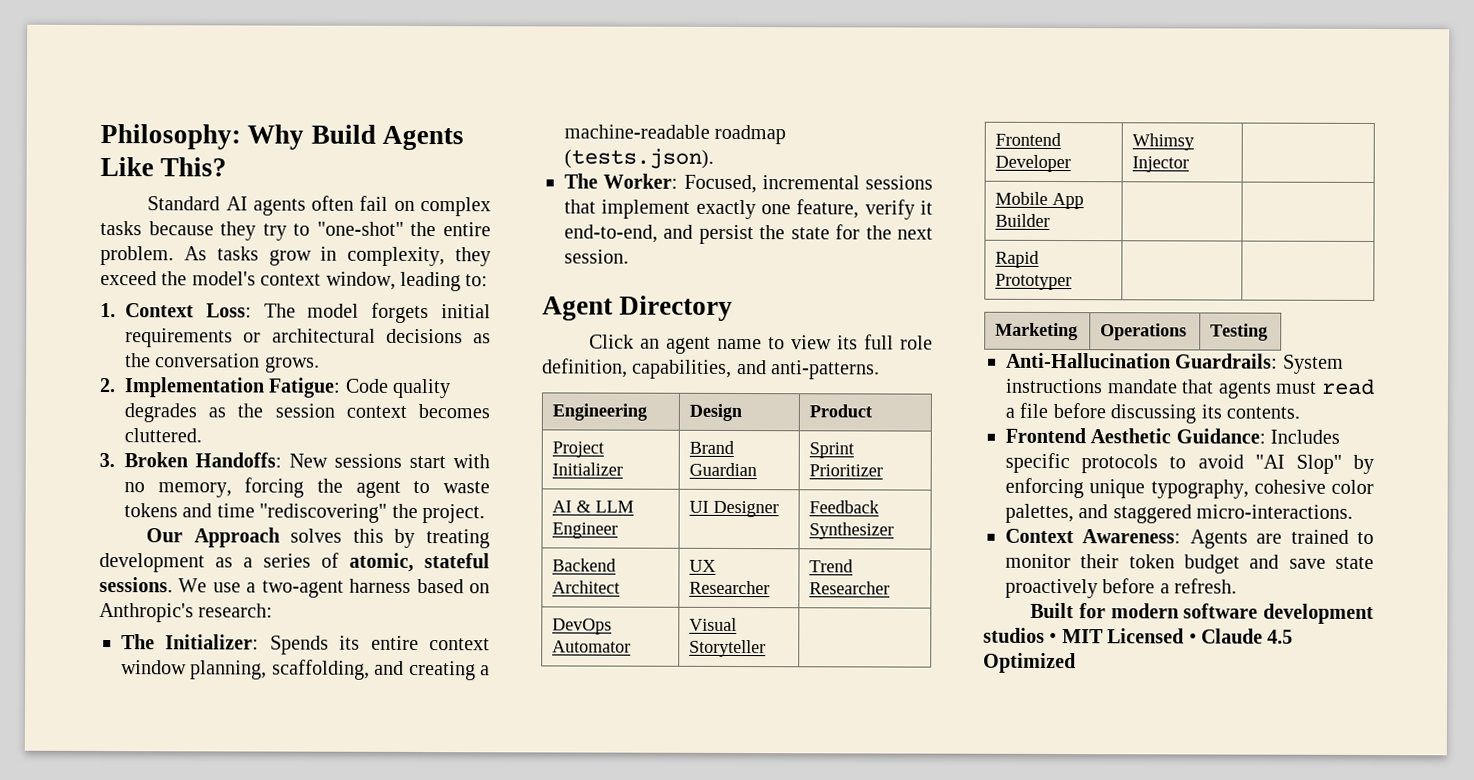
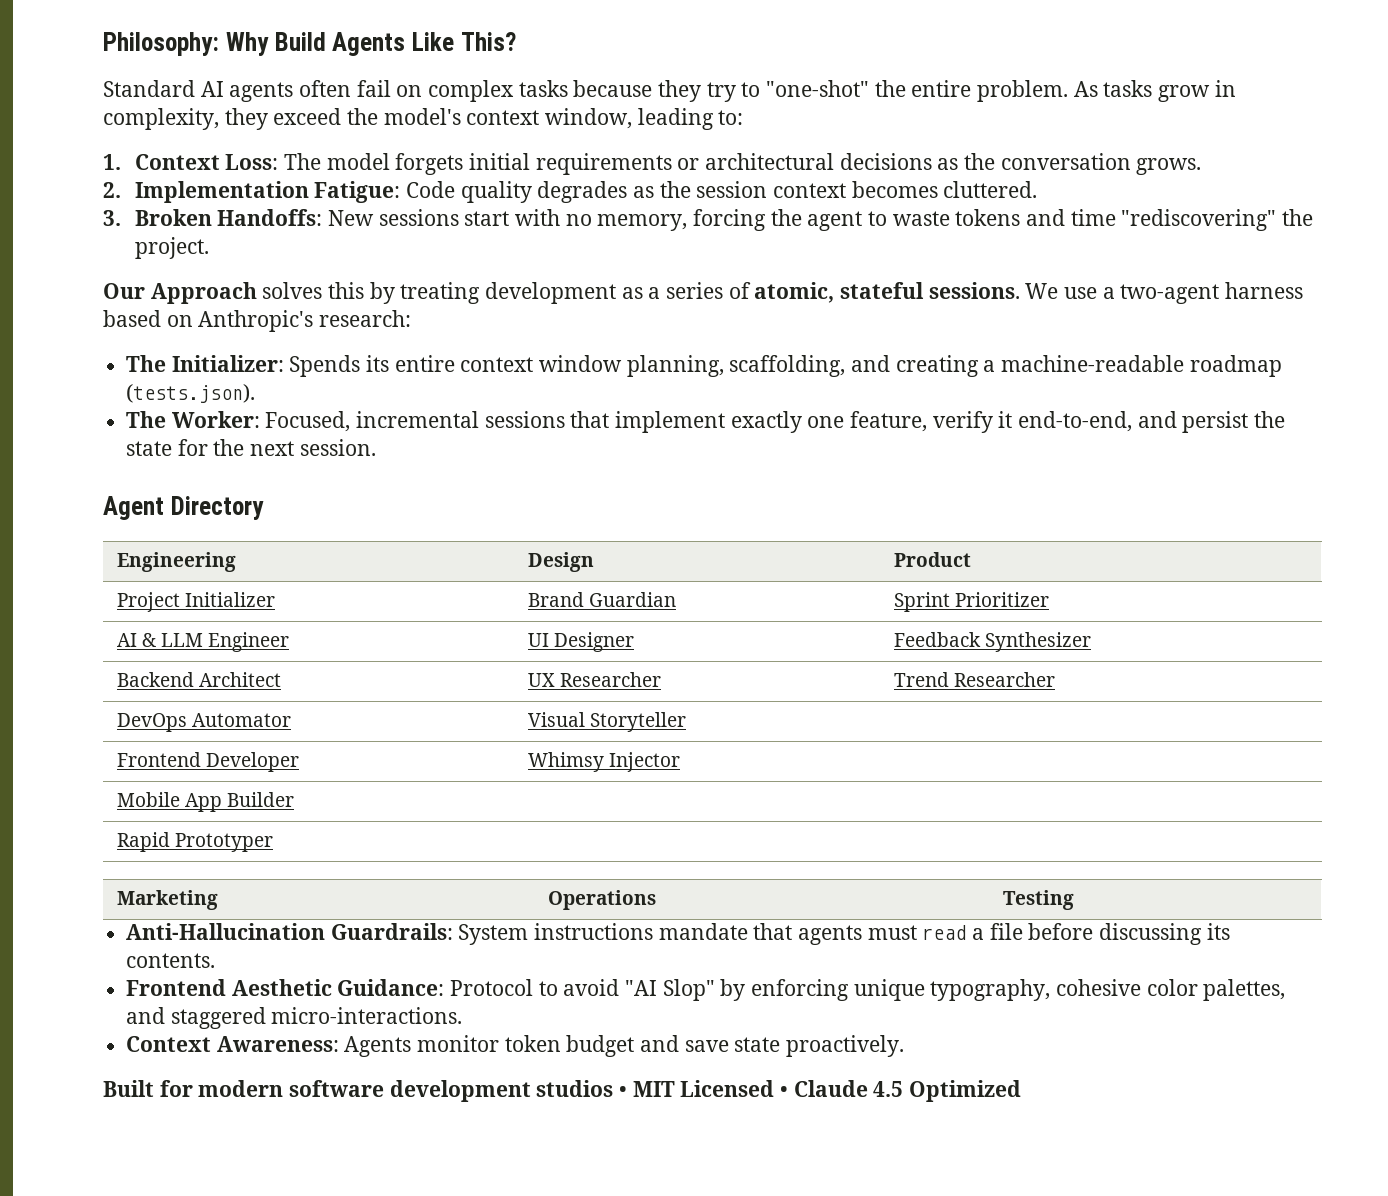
- Click an agent name to view its full role definition, capabilities, and anti-patterns.
- Frontend Aesthetic Guidance: Includes specific protocols to avoid "AI Slop" by enforcing unique typography, cohesive color palettes, and staggered micro-interactions.
+ Frontend Aesthetic Guidance: Protocol to avoid "AI Slop" by enforcing unique typography, cohesive color palettes, and staggered micro-interactions.
- Context Awareness: Agents are trained to monitor their token budget and save state proactively before a refresh.
+ Context Awareness: Agents monitor token budget and save state proactively.

